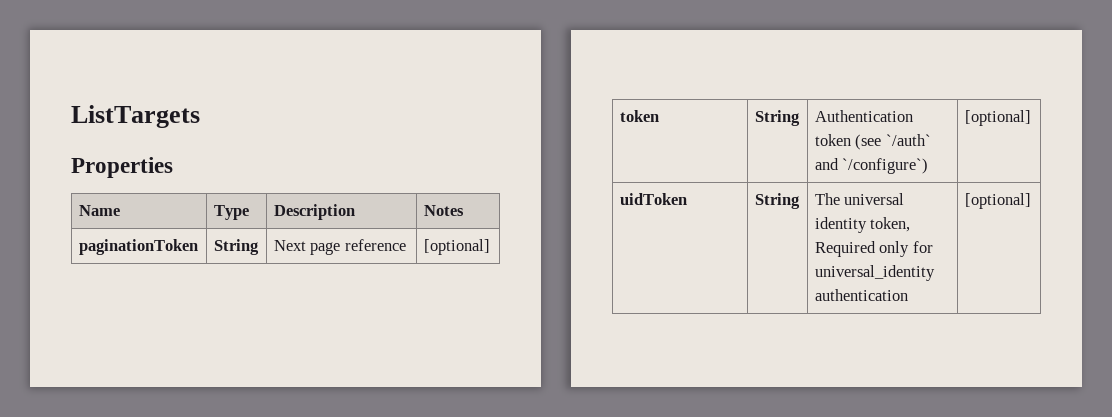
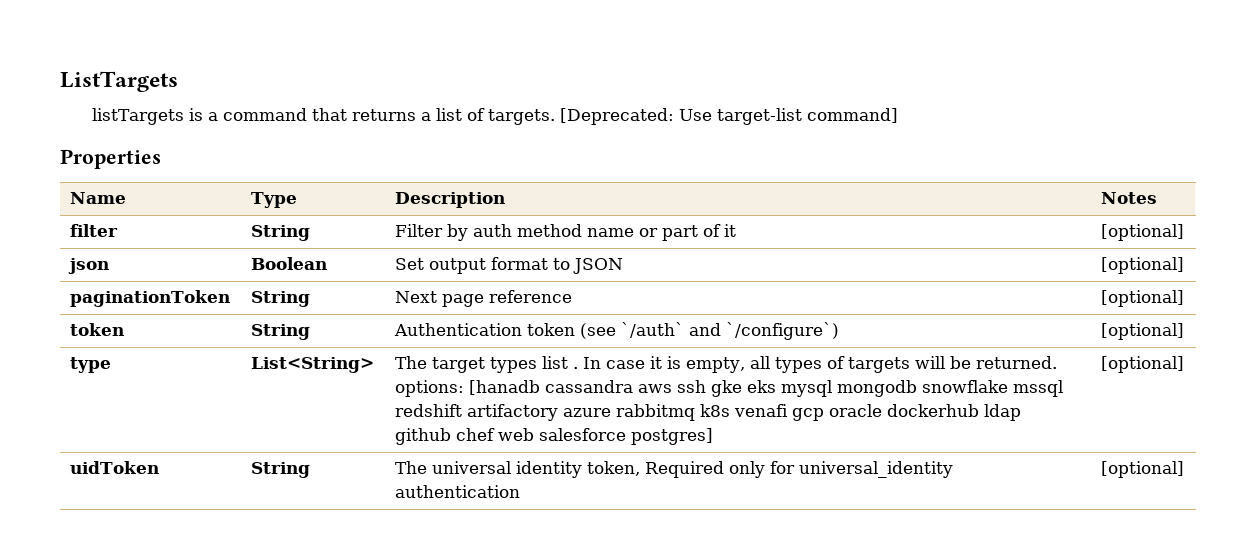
+ listTargets is a command that returns a list of targets. [Deprecated: Use target-list command]
+ filter | String | Filter by auth method name or part of it | [optional]
+ json | Boolean | Set output format to JSON | [optional]
+ type | List<String> | The target types list . In case it is empty, all types of targets will be returned. options: [hanadb cassandra aws ssh gke eks mysql mongodb snowflake mssql redshift artifactory azure rabbitmq k8s venafi gcp oracle dockerhub ldap github chef web salesforce postgres] | [optional]

